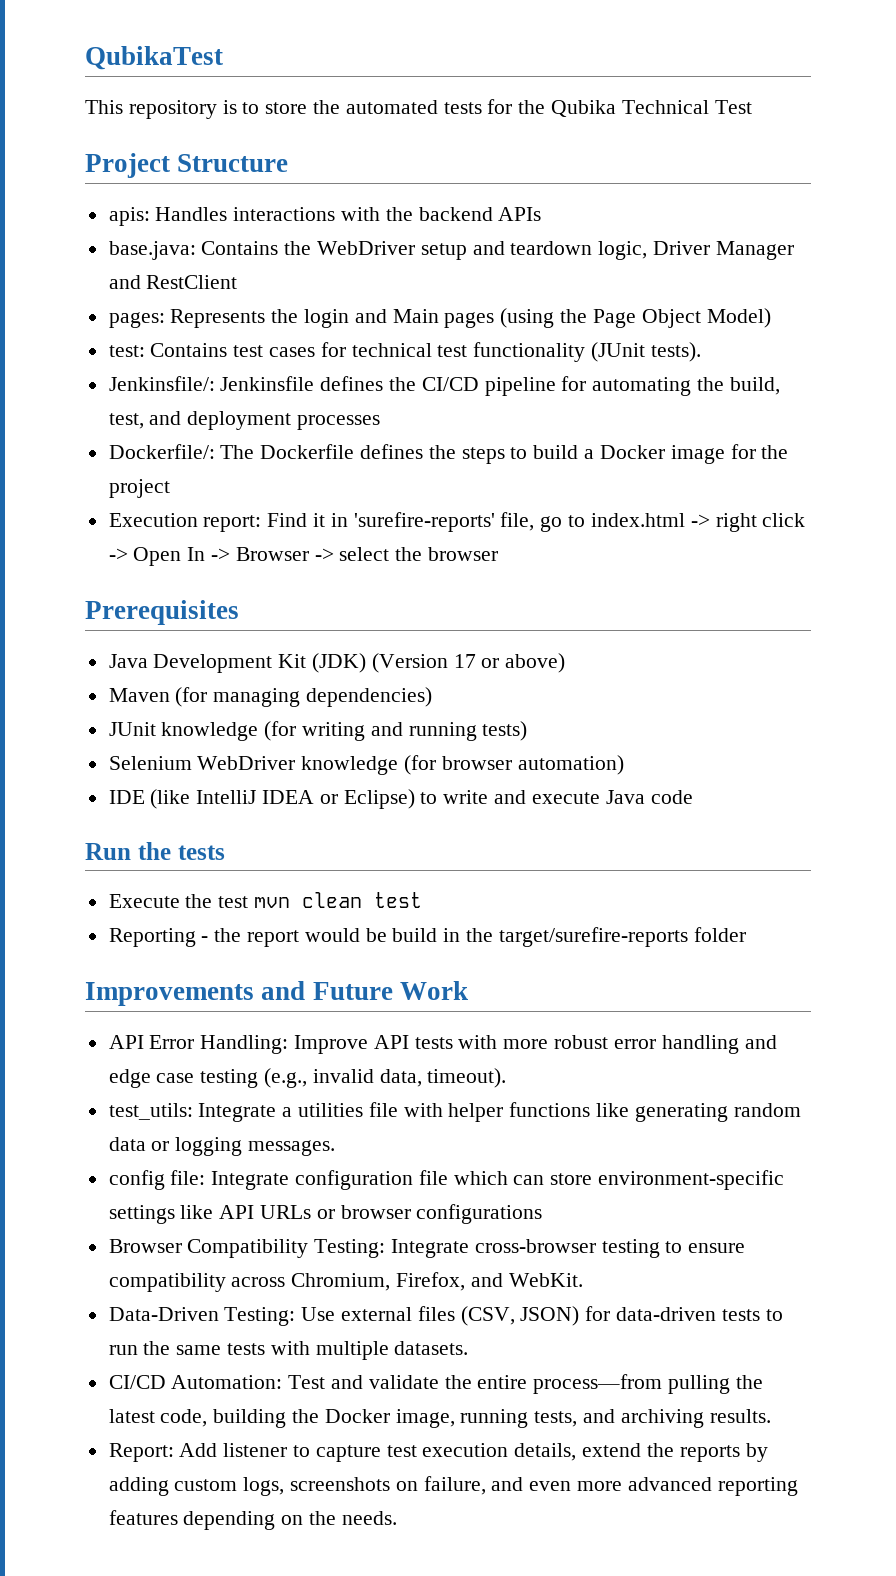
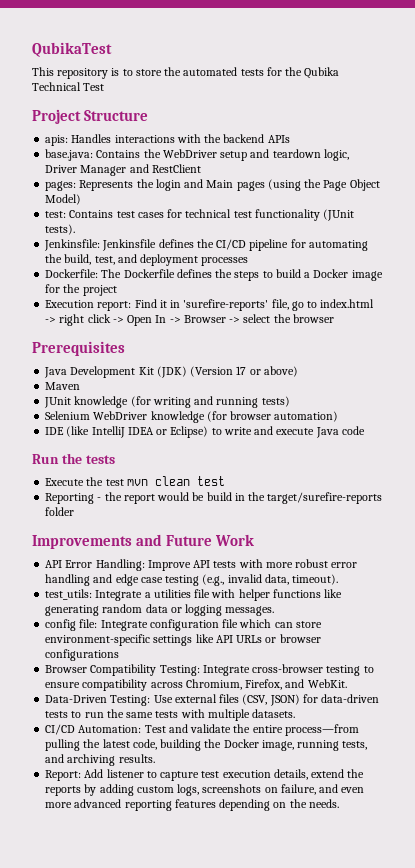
- Jenkinsfile/: Jenkinsfile defines the CI/CD pipeline for automating the build, test, and deployment processes
+ Jenkinsfile: Jenkinsfile defines the CI/CD pipeline for automating the build, test, and deployment processes
- Dockerfile/: The Dockerfile defines the steps to build a Docker image for the project
+ Dockerfile: The Dockerfile defines the steps to build a Docker image for the project
- Maven (for managing dependencies)
+ Maven

